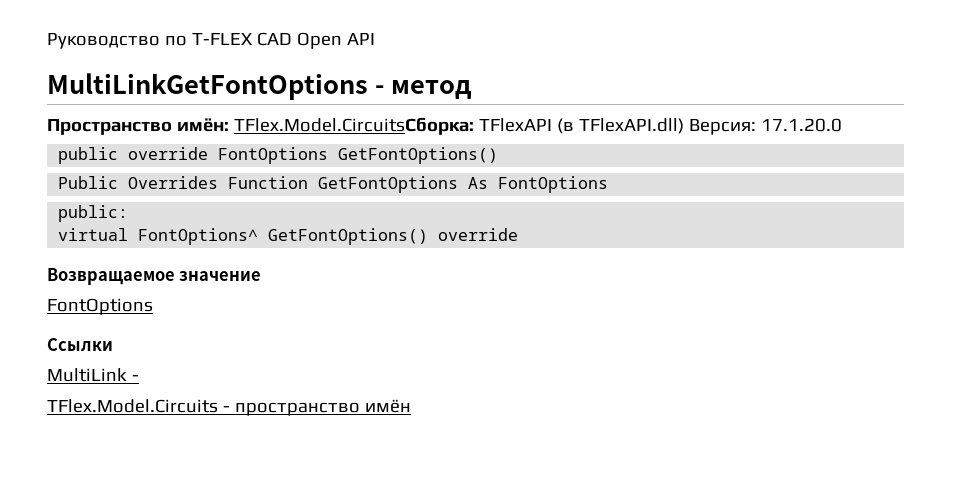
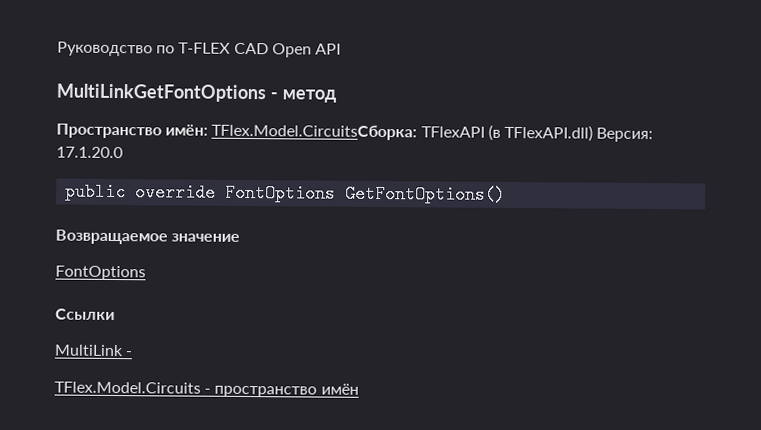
- Public Overrides Function GetFontOptions As FontOptions
- public:
- virtual FontOptions^ GetFontOptions() override

